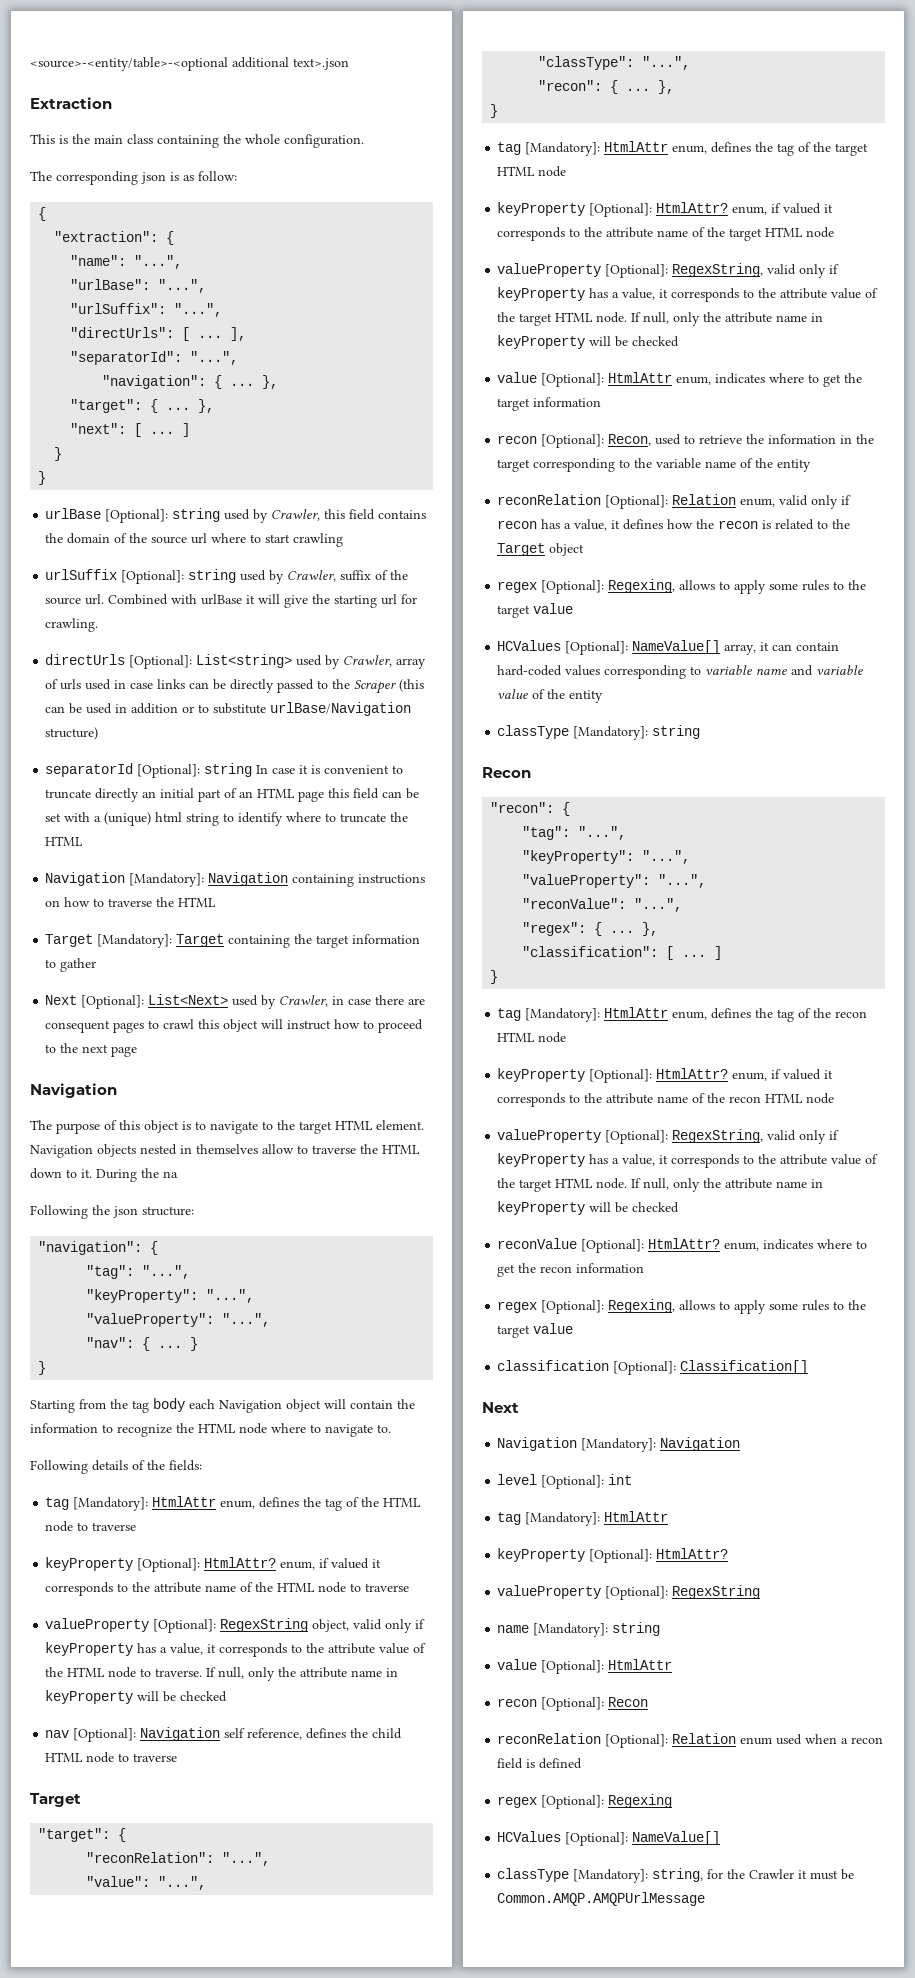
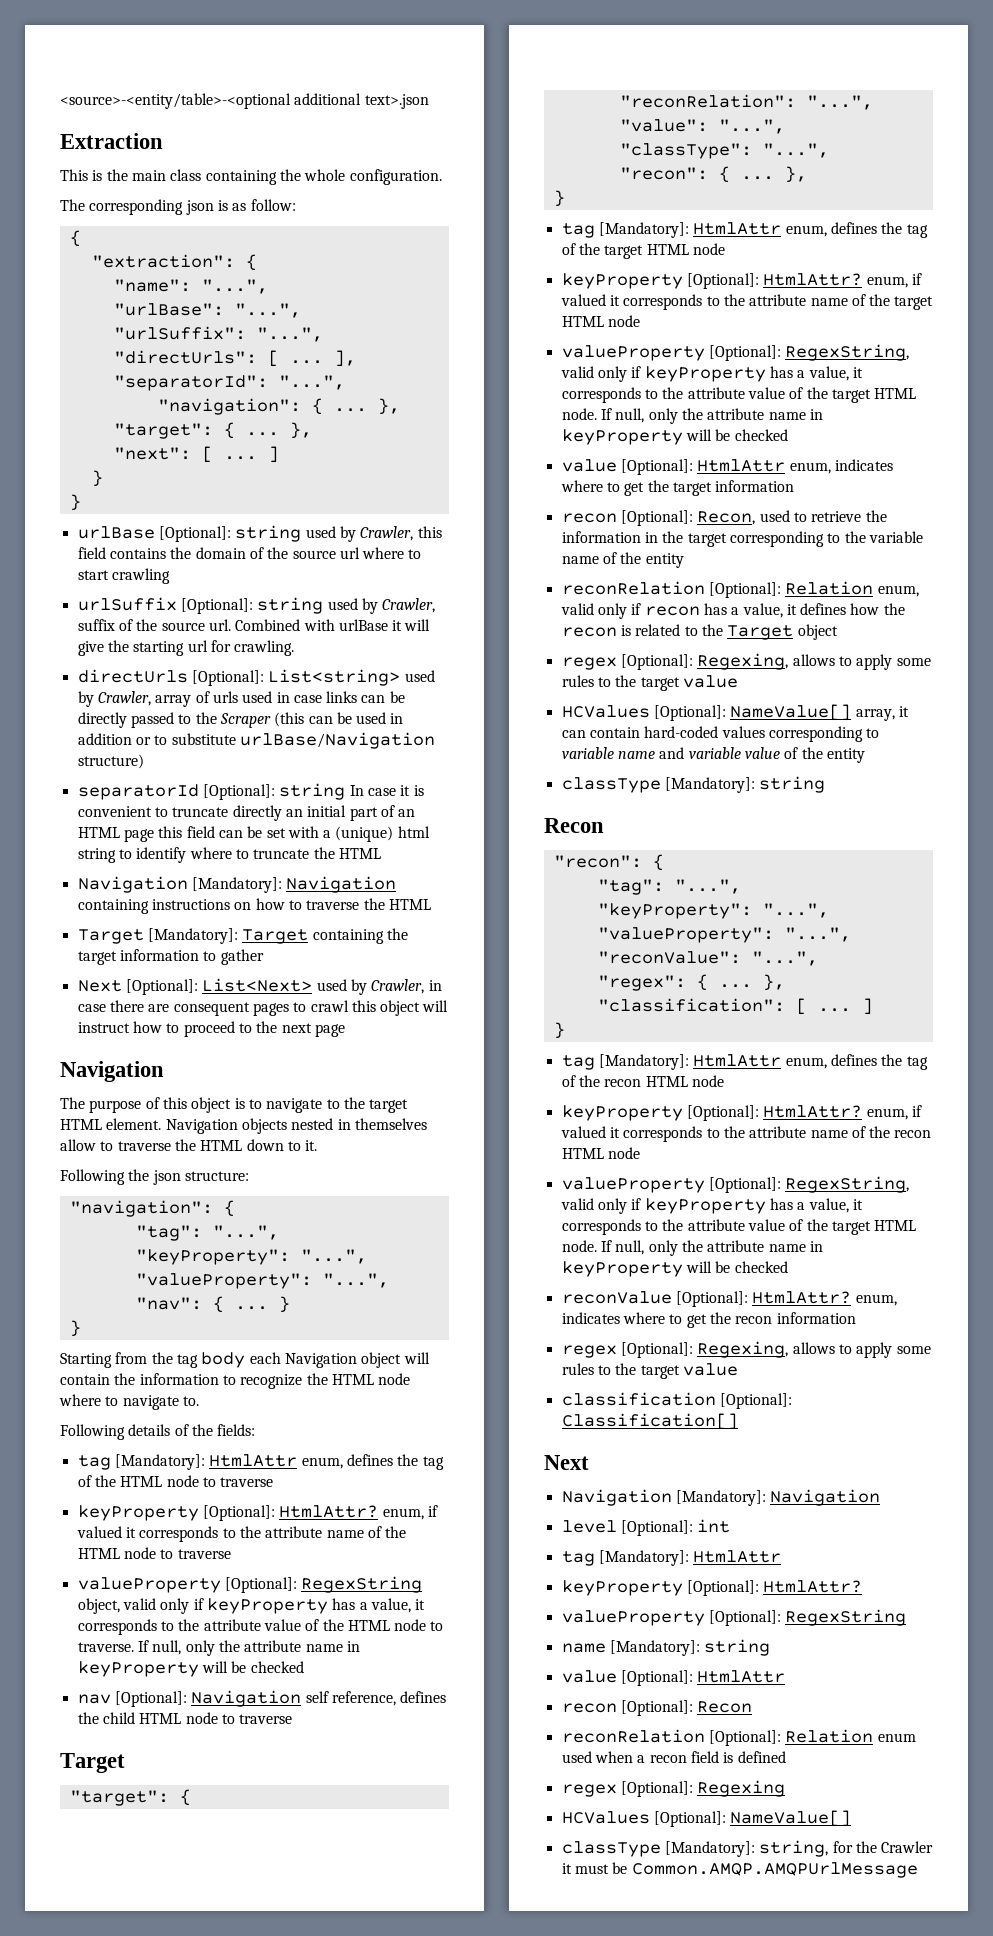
- During the na

